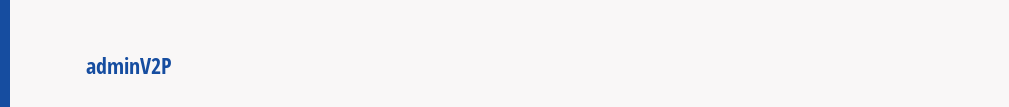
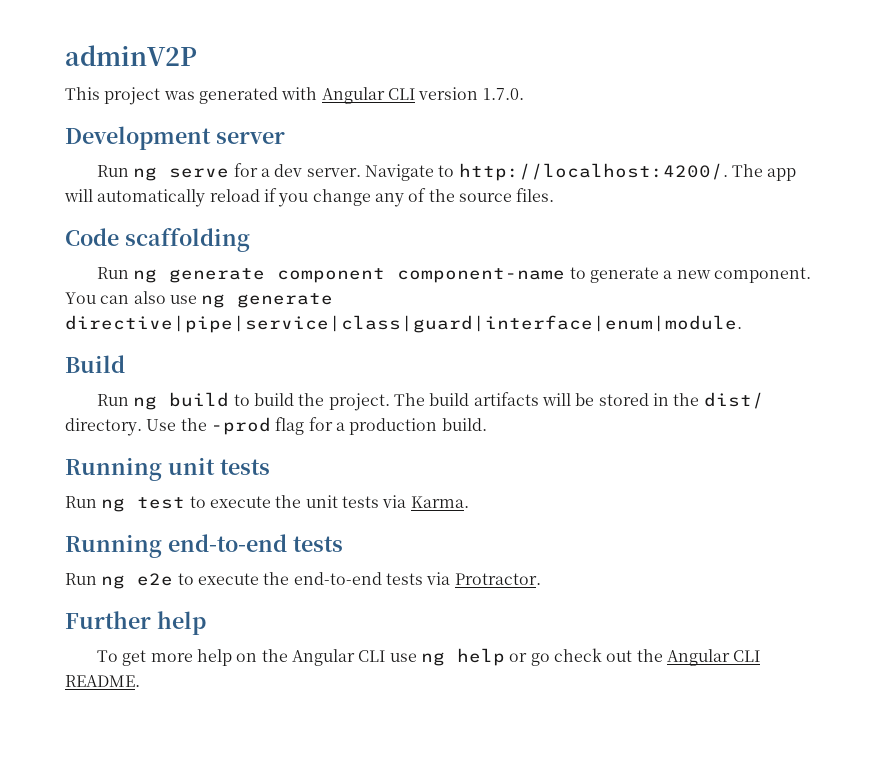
+ This project was generated with Angular CLI version 1.7.0.
+ Development server
+ Run ng serve for a dev server. Navigate to http://localhost:4200/. The app will automatically reload if you change any of the source files.
+ Code scaffolding
+ Run ng generate component component-name to generate a new component. You can also use ng generate directive|pipe|service|class|guard|interface|enum|module.
+ Build
+ Run ng build to build the project. The build artifacts will be stored in the dist/ directory. Use the -prod flag for a production build.
+ Running unit tests
+ Run ng test to execute the unit tests via Karma.
+ Running end-to-end tests
+ Run ng e2e to execute the end-to-end tests via Protractor.
+ Further help
+ To get more help on the Angular CLI use ng help or go check out the Angular CLI README.

